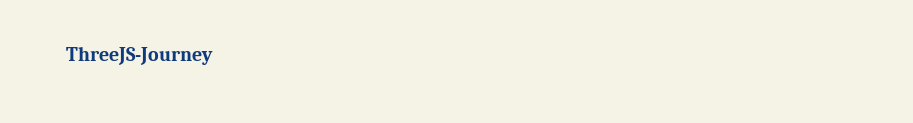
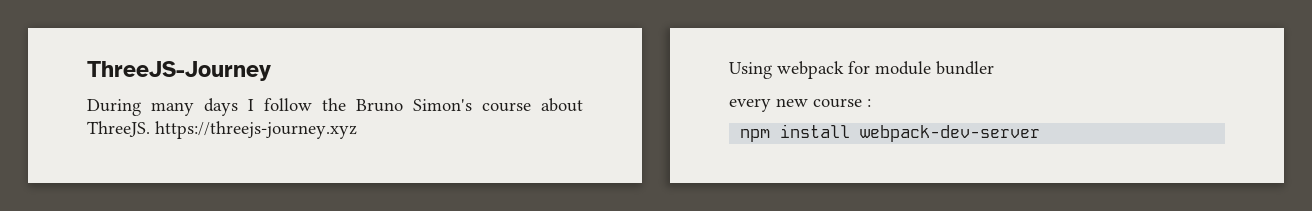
+ During many days I follow the Bruno Simon's course about ThreeJS. https://threejs-journey.xyz
+ Using webpack for module bundler
+ every new course :
+ npm install webpack-dev-server

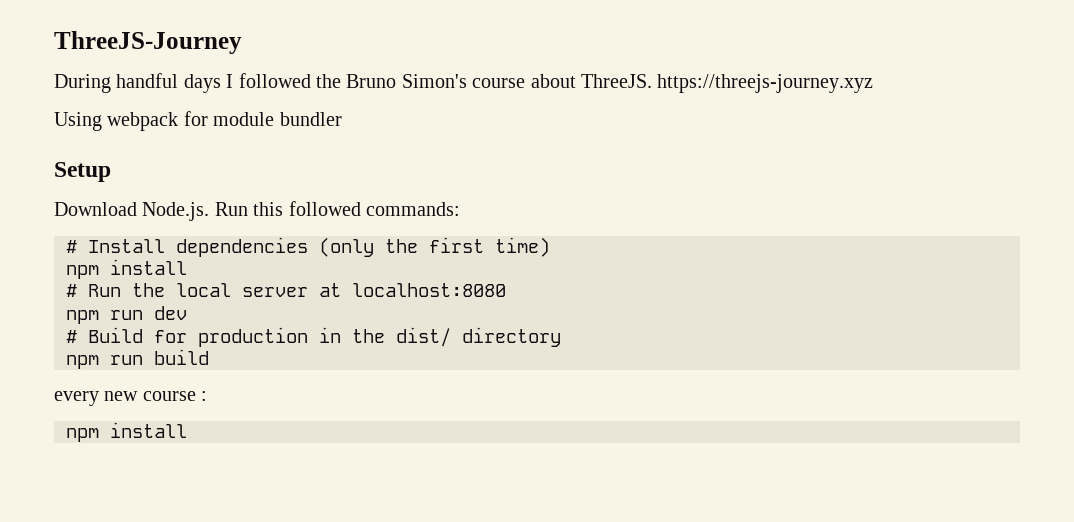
- During many days I follow the Bruno Simon's course about ThreeJS. https://threejs-journey.xyz
+ During handful days I followed the Bruno Simon's course about ThreeJS. https://threejs-journey.xyz
+ Setup
+ Download Node.js. Run this followed commands:
+ # Install dependencies (only the first time)
+ npm install
+ # Run the local server at localhost:8080
+ npm run dev
+ # Build for production in the dist/ directory
+ npm run build
  every new course :
- npm install webpack-dev-server
+ npm install

